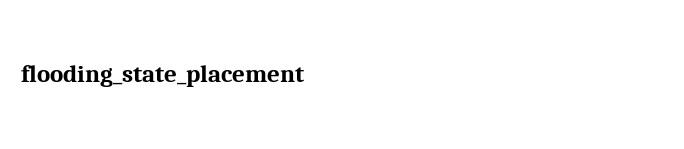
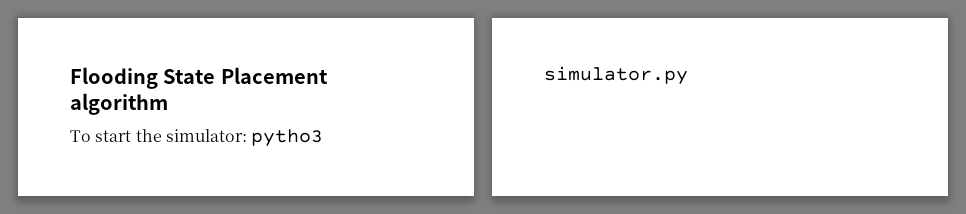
- flooding_state_placement
+ Flooding State Placement algorithm
+ To start the simulator: pytho3 simulator.py

